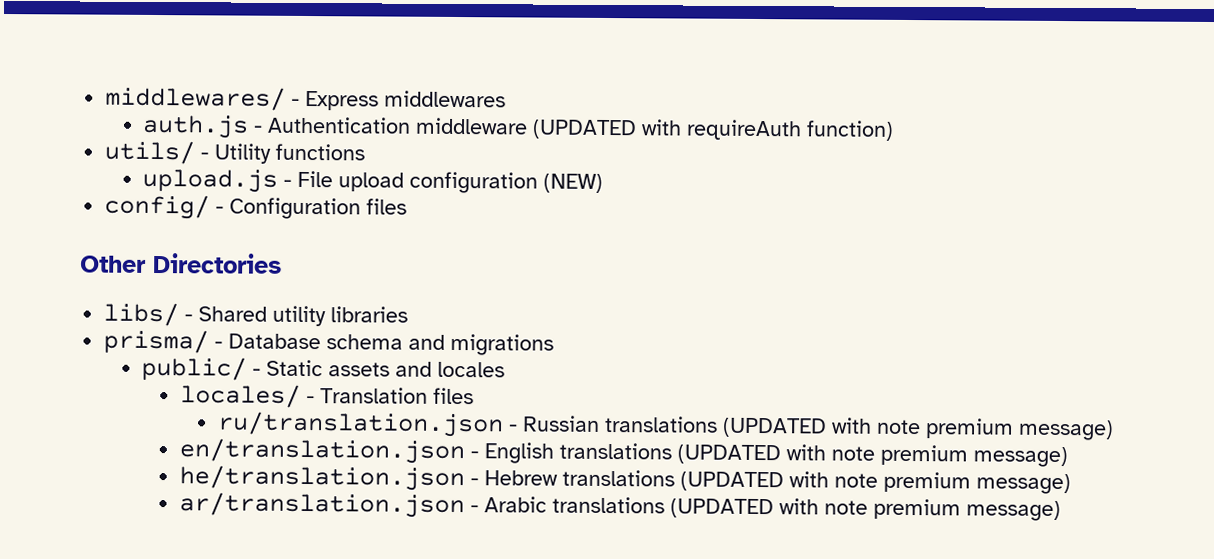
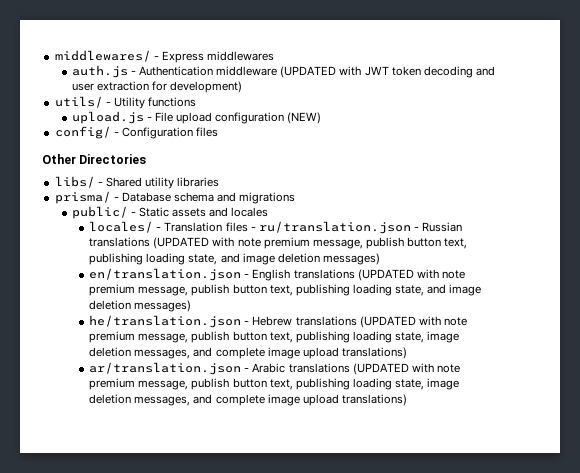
- auth.js - Authentication middleware (UPDATED with requireAuth function)
+ auth.js - Authentication middleware (UPDATED with JWT token decoding and user extraction for development)
- locales/ - Translation files
- ru/translation.json - Russian translations (UPDATED with note premium message)
+ locales/ - Translation files - ru/translation.json - Russian translations (UPDATED with note premium message, publish button text, publishing loading state, and image deletion messages)
- en/translation.json - English translations (UPDATED with note premium message)
+ en/translation.json - English translations (UPDATED with note premium message, publish button text, publishing loading state, and image deletion messages)
- he/translation.json - Hebrew translations (UPDATED with note premium message)
+ he/translation.json - Hebrew translations (UPDATED with note premium message, publish button text, publishing loading state, image deletion messages, and complete image upload translations)
- ar/translation.json - Arabic translations (UPDATED with note premium message)
+ ar/translation.json - Arabic translations (UPDATED with note premium message, publish button text, publishing loading state, image deletion messages, and complete image upload translations)

